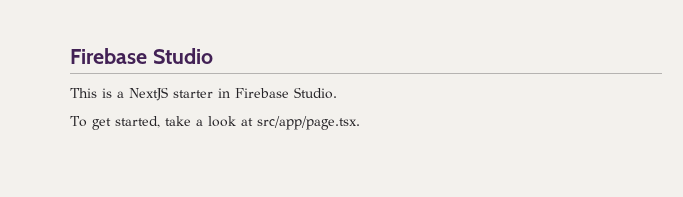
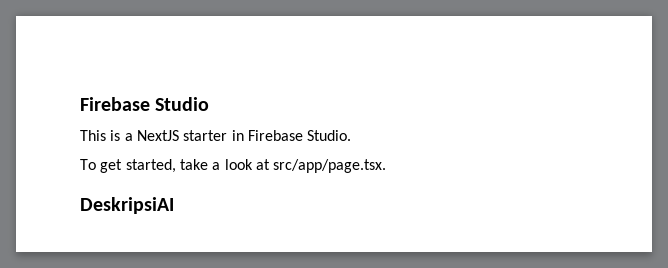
+ DeskripsiAI

